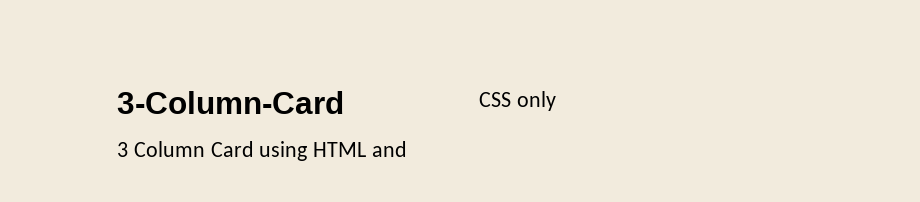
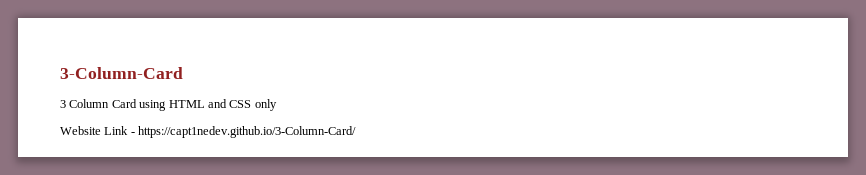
+ Website Link - https://capt1nedev.github.io/3-Column-Card/

